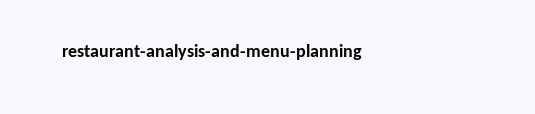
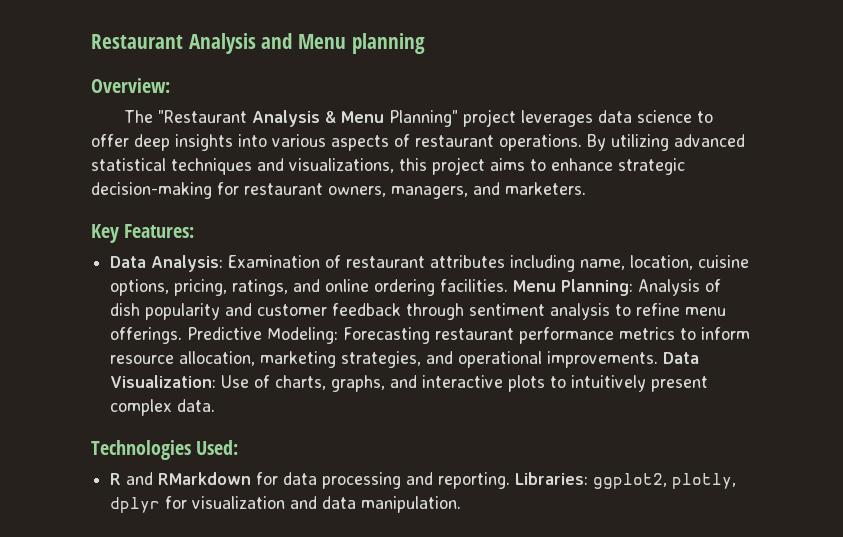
- restaurant-analysis-and-menu-planning
+ Restaurant Analysis and Menu planning
+ Overview:
+ The "Restaurant Analysis & Menu Planning" project leverages data science to offer deep insights into various aspects of restaurant operations. By utilizing advanced statistical techniques and visualizations, this project aims to enhance strategic decision-making for restaurant owners, managers, and marketers.
+ Key Features:
+ Data Analysis: Examination of restaurant attributes including name, location, cuisine options, pricing, ratings, and online ordering facilities. Menu Planning: Analysis of dish popularity and customer feedback through sentiment analysis to refine menu offerings. Predictive Modeling: Forecasting restaurant performance metrics to inform resource allocation, marketing strategies, and operational improvements. Data Visualization: Use of charts, graphs, and interactive plots to intuitively present complex data.
+ Technologies Used:
+ R and RMarkdown for data processing and reporting. Libraries: ggplot2, plotly, dplyr for visualization and data manipulation.

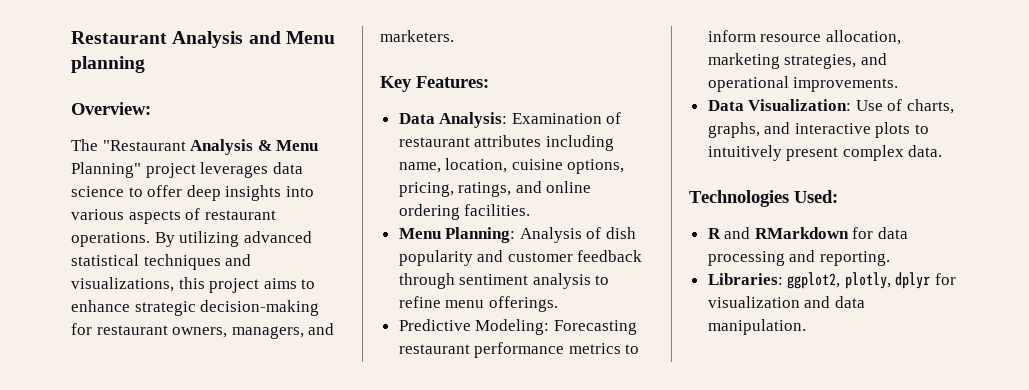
- Examination of restaurant attributes including name, location, cuisine options, pricing, ratings, and online ordering facilities. Menu Planning:
+ Examination of restaurant attributes including name, location, cuisine options, pricing, ratings, and online ordering facilities.
+ Menu Planning:
- Analysis of dish popularity and customer feedback through sentiment analysis to refine menu offerings. Predictive Modeling:
+ Analysis of dish popularity and customer feedback through sentiment analysis to refine menu offerings.
+ Predictive Modeling:
- Forecasting restaurant performance metrics to inform resource allocation, marketing strategies, and operational improvements. Data Visualization:
+ Forecasting restaurant performance metrics to inform resource allocation, marketing strategies, and operational improvements.
+ Data Visualization:
- R and RMarkdown for data processing and reporting. Libraries: ggplot2, plotly, dplyr for visualization and data manipulation.
+ R and RMarkdown for data processing and reporting.
+ Libraries: ggplot2, plotly, dplyr for visualization and data manipulation.

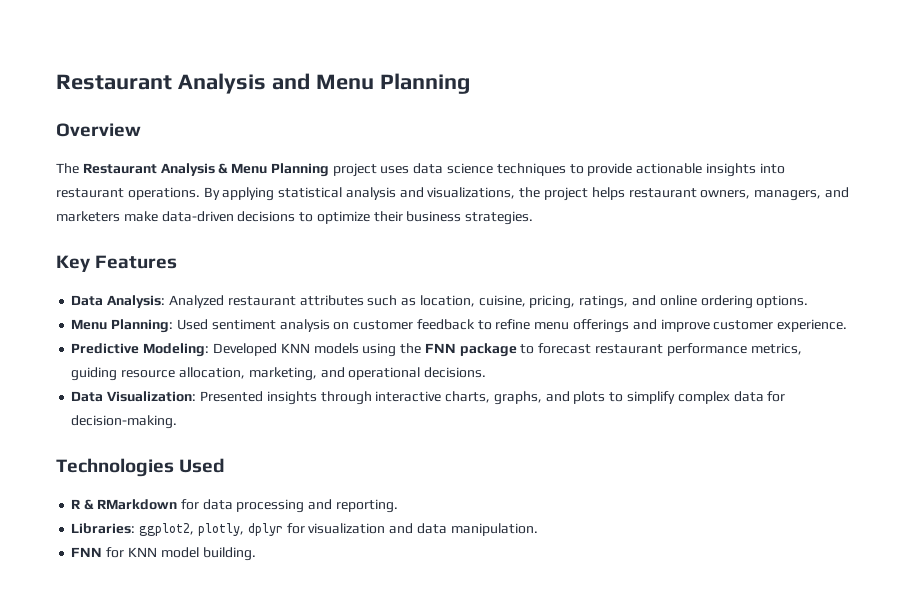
- Restaurant Analysis and Menu planning
- Overview:
+ Restaurant Analysis and Menu Planning
+ Overview
- The "Restaurant Analysis & Menu Planning" project leverages data science to offer deep insights into various aspects of restaurant operations. By utilizing advanced statistical techniques and visualizations, this project aims to enhance strategic decision-making for restaurant owners, managers, and marketers.
+ The Restaurant Analysis & Menu Planning project uses data science techniques to provide actionable insights into restaurant operations. By applying statistical analysis and visualizations, the project helps restaurant owners, managers, and marketers make data-driven decisions to optimize their business strategies.
- Key Features:
+ Key Features
- Data Analysis: Examination of restaurant attributes including name, location, cuisine options, pricing, ratings, and online ordering facilities.
+ Data Analysis: Analyzed restaurant attributes such as location, cuisine, pricing, ratings, and online ordering options.
- Menu Planning: Analysis of dish popularity and customer feedback through sentiment analysis to refine menu offerings.
- Predictive Modeling: Forecasting restaurant performance metrics to inform resource allocation, marketing strategies, and operational improvements.
+ Menu Planning: Used sentiment analysis on customer feedback to refine menu offerings and improve customer experience.
+ Predictive Modeling: Developed KNN models using the FNN package to forecast restaurant performance metrics, guiding resource allocation, marketing, and operational decisions.
- Data Visualization: Use of charts, graphs, and interactive plots to intuitively present complex data.
+ Data Visualization: Presented insights through interactive charts, graphs, and plots to simplify complex data for decision-making.
- Technologies Used:
+ Technologies Used
- R and RMarkdown for data processing and reporting.
+ R & RMarkdown for data processing and reporting.
+ FNN for KNN model building.

